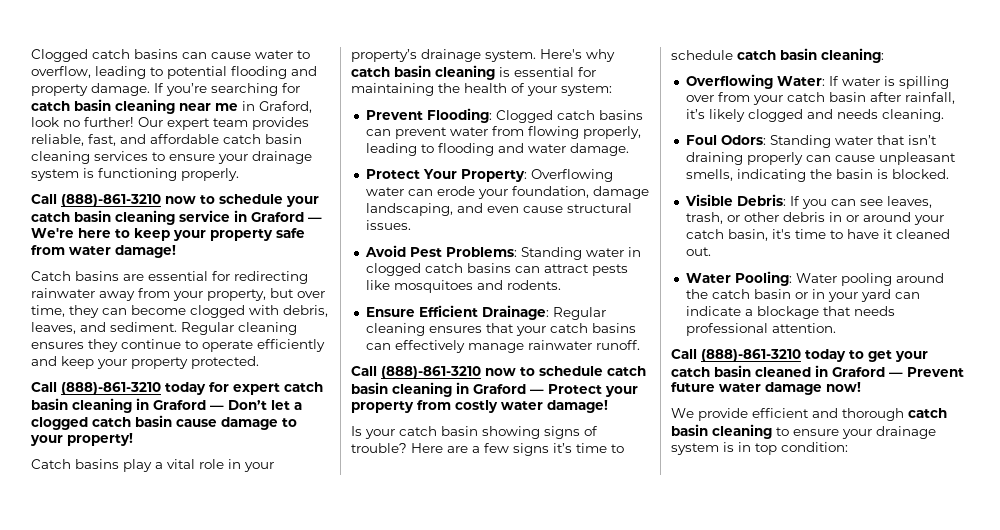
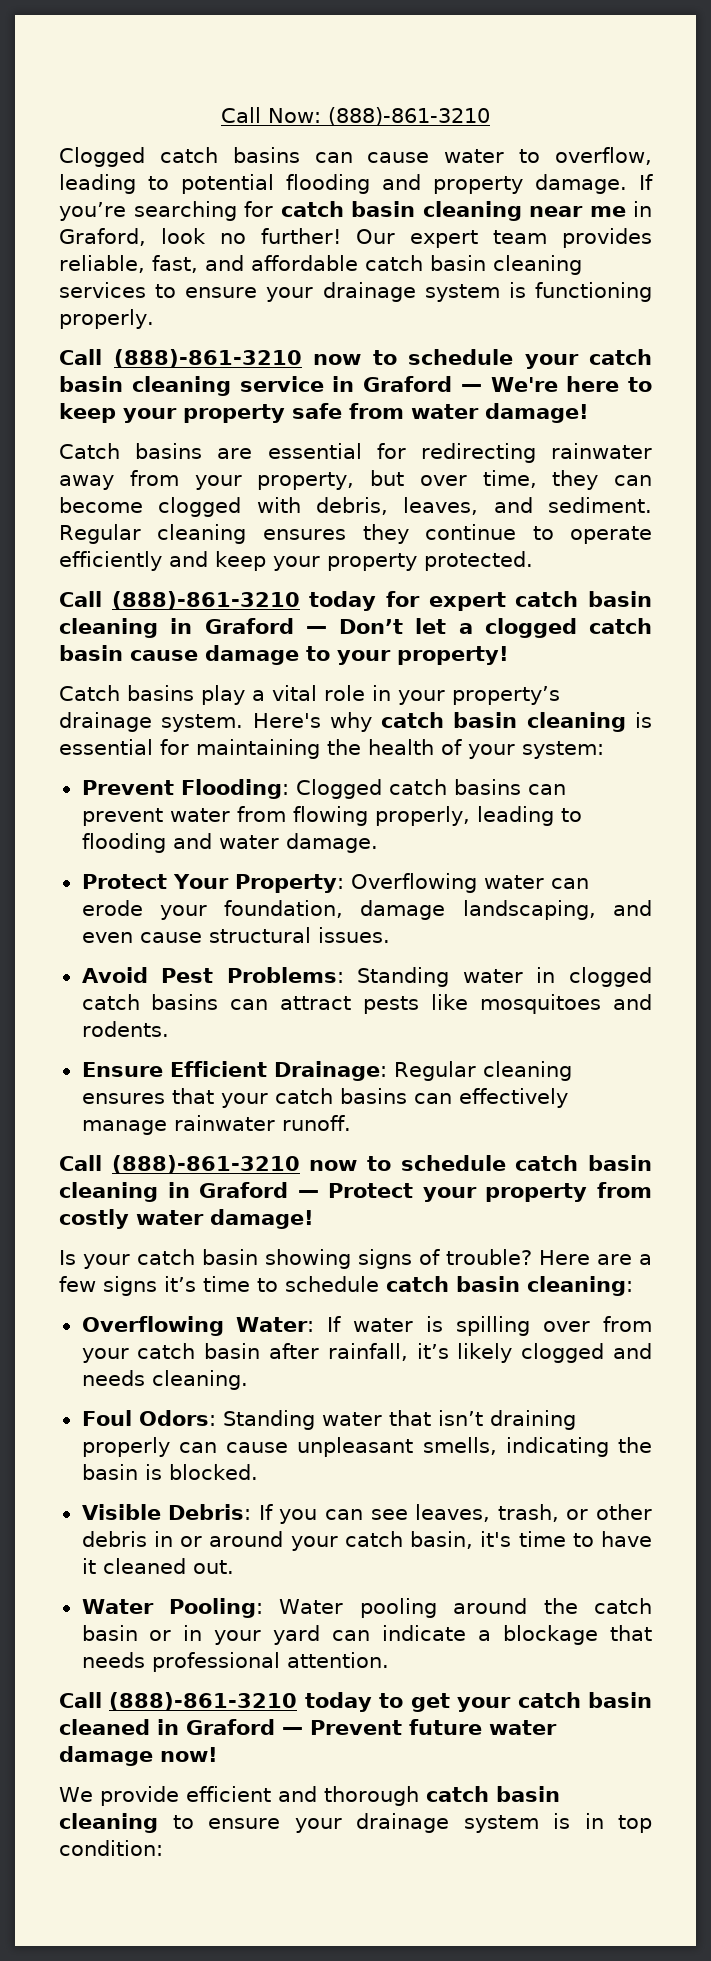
+ Call Now: (888)-861-3210

